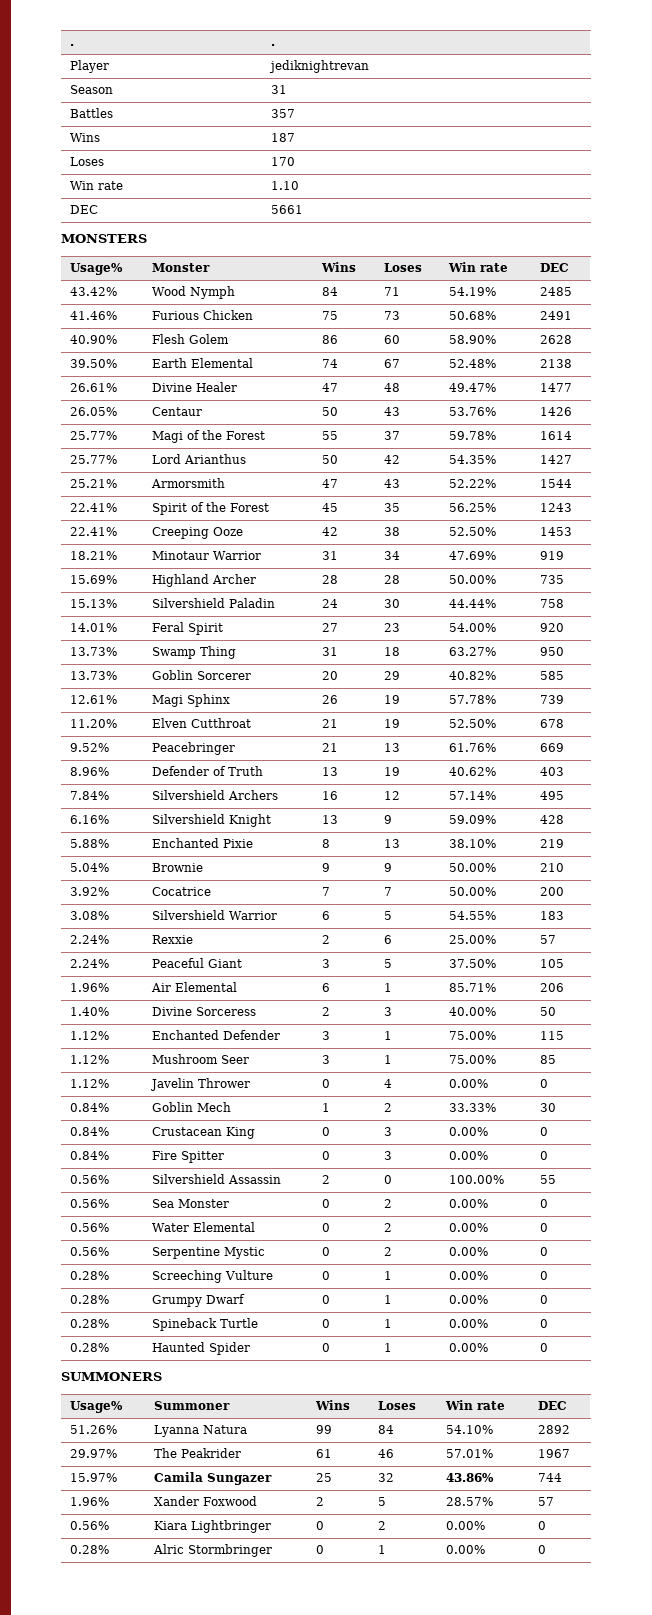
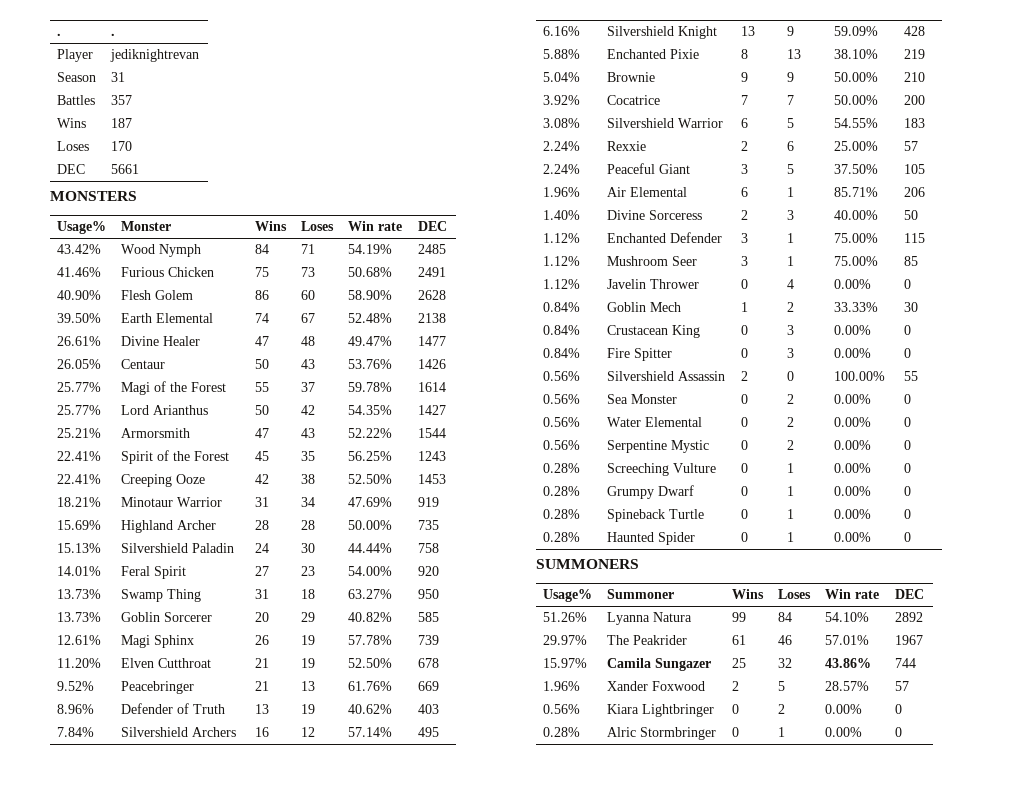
- Win rate | 1.10

